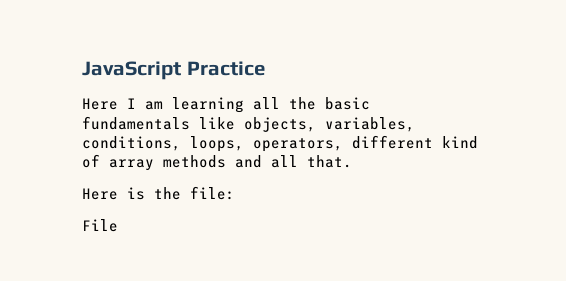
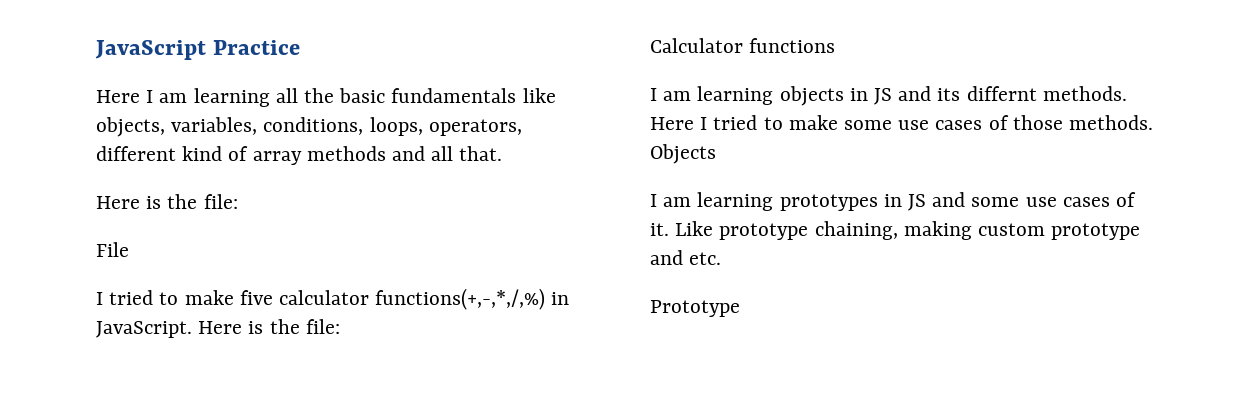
+ I tried to make five calculator functions(+,-,*,/,%) in JavaScript. Here is the file:
+ Calculator functions
+ I am learning objects in JS and its differnt methods. Here I tried to make some use cases of those methods. Objects
+ I am learning prototypes in JS and some use cases of it. Like prototype chaining, making custom prototype and etc.
+ Prototype

